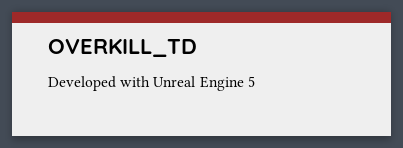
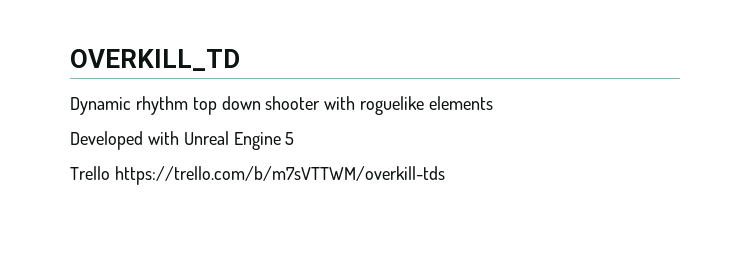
+ Dynamic rhythm top down shooter with roguelike elements
+ Trello https://trello.com/b/m7sVTTWM/overkill-tds

